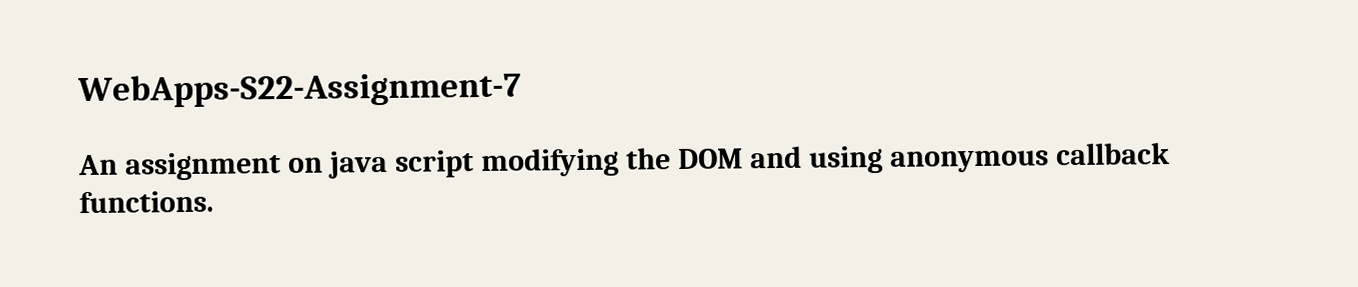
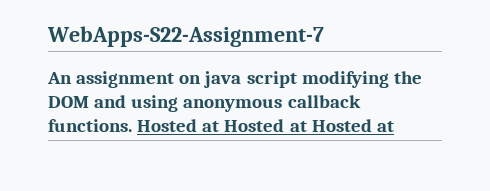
+ Hosted at Hosted at Hosted at

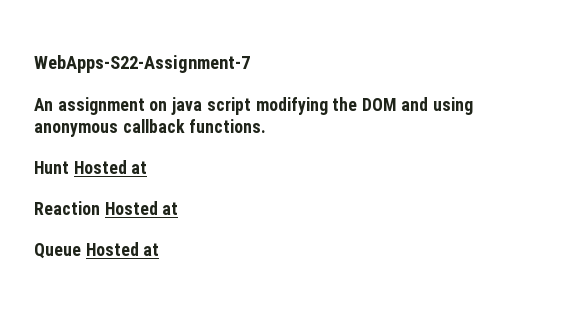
- An assignment on java script modifying the DOM and using anonymous callback functions. Hosted at Hosted at Hosted at
+ An assignment on java script modifying the DOM and using anonymous callback functions.
+ Hunt Hosted at
+ Reaction Hosted at
+ Queue Hosted at

